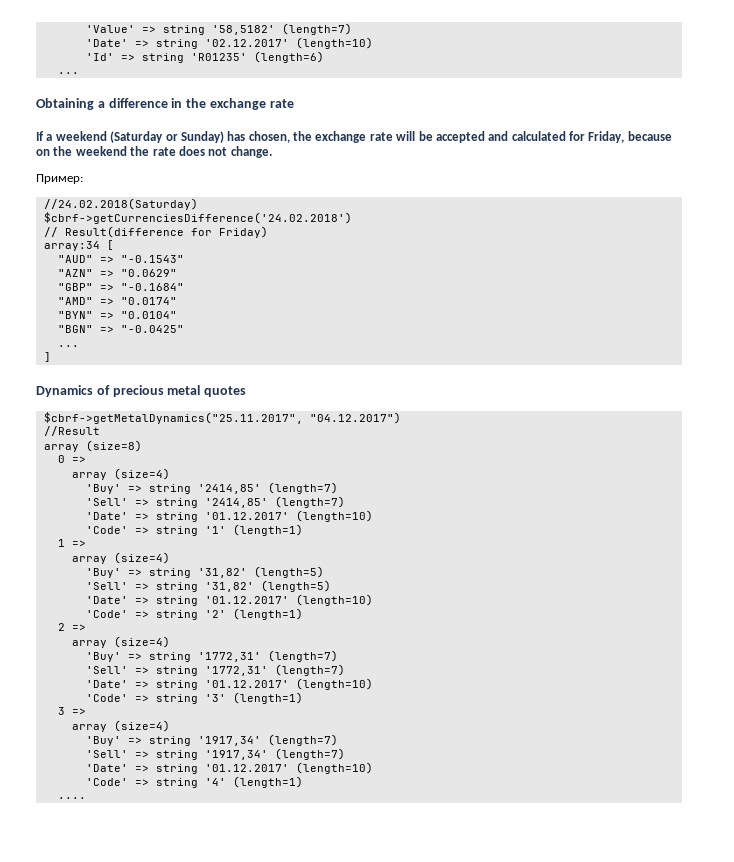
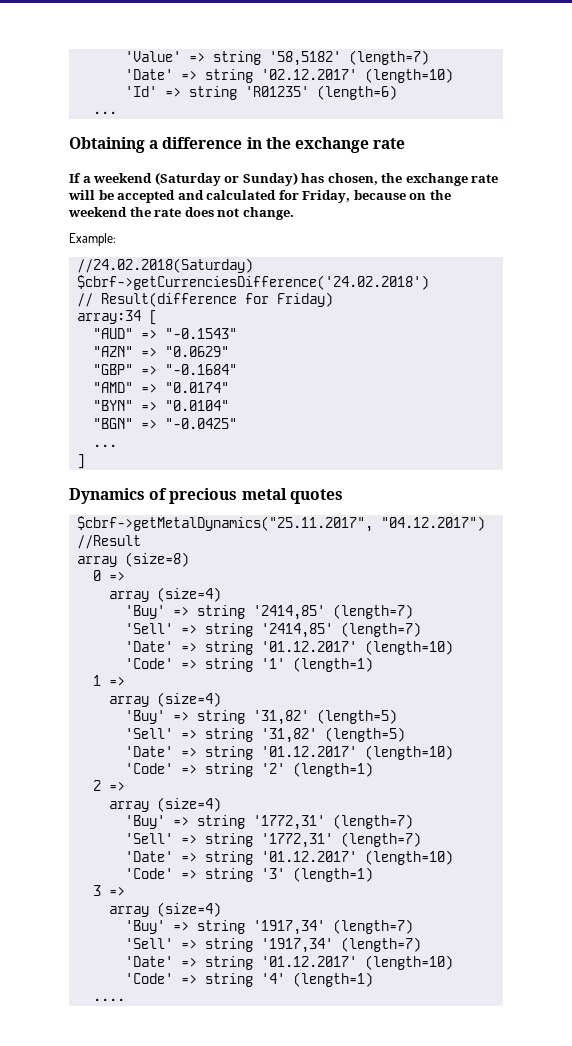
- Пример:
+ Example:

